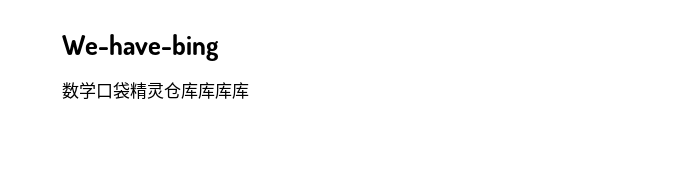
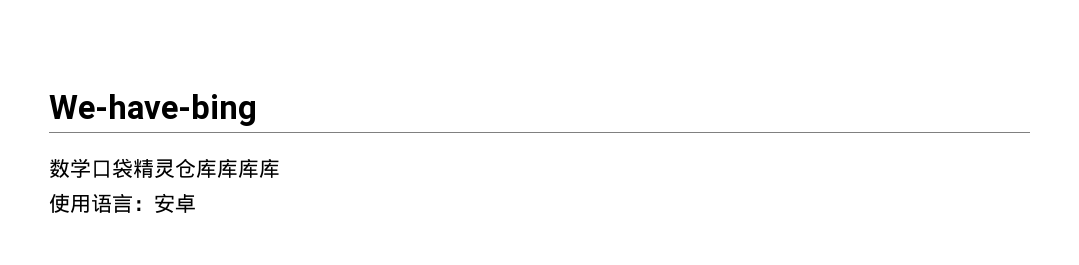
+ 使用语言：安卓

